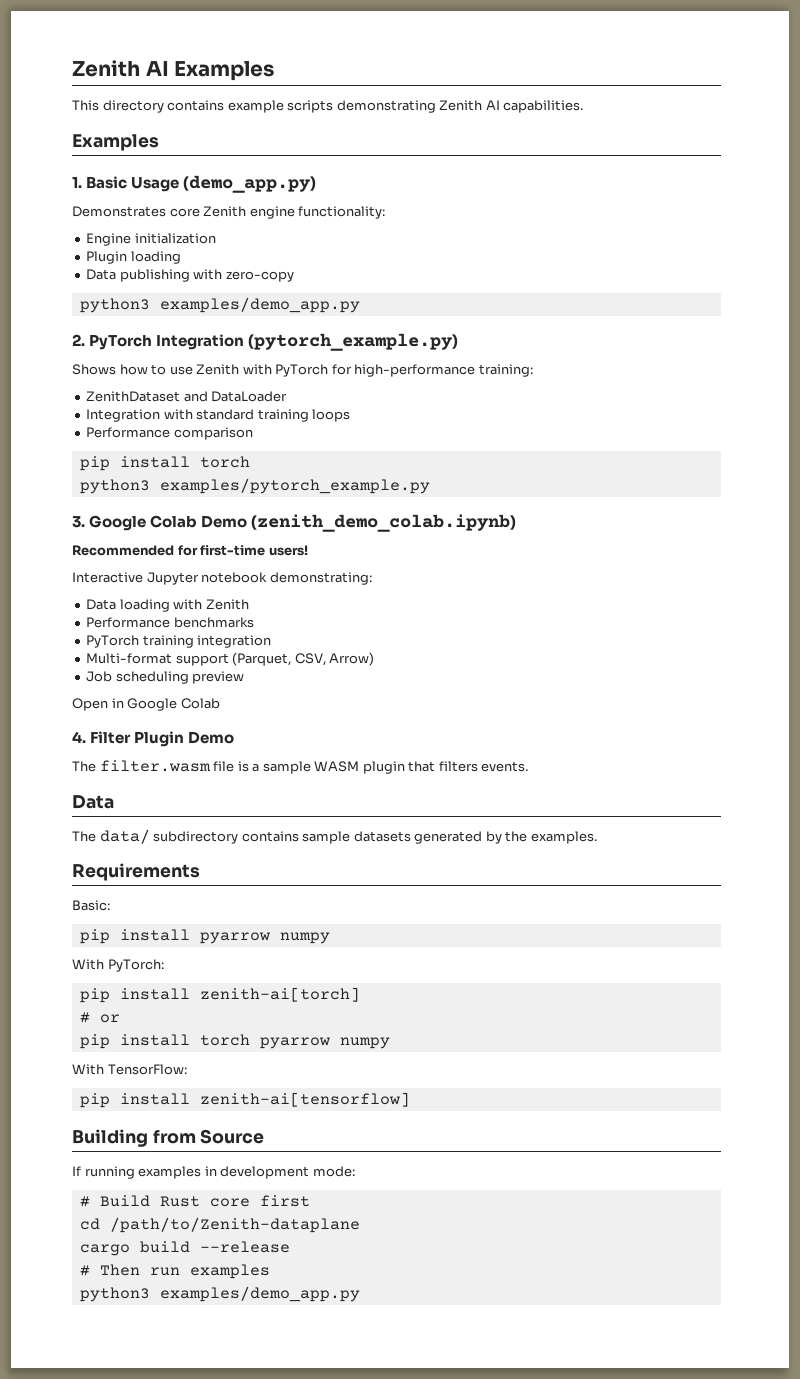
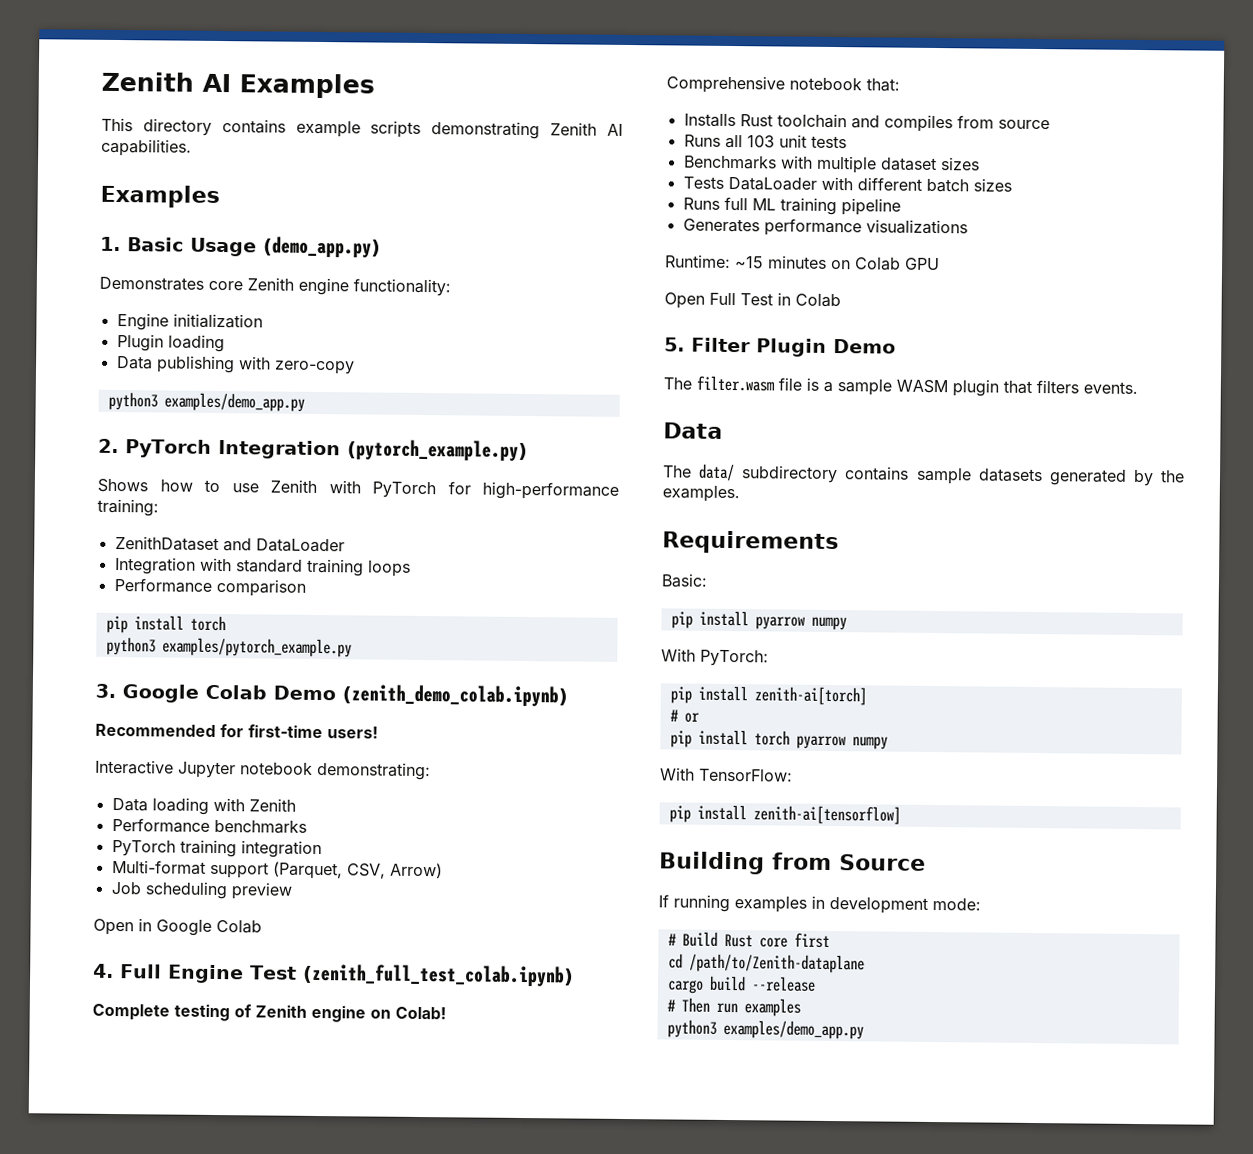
- 4. Filter Plugin Demo
+ 4. Full Engine Test (zenith_full_test_colab.ipynb)
+ Complete testing of Zenith engine on Colab!
+ Comprehensive notebook that:
+ Installs Rust toolchain and compiles from source
+ Runs all 103 unit tests
+ Benchmarks with multiple dataset sizes
+ Tests DataLoader with different batch sizes
+ Runs full ML training pipeline
+ Generates performance visualizations
+ Runtime: ~15 minutes on Colab GPU
+ Open Full Test in Colab
+ 5. Filter Plugin Demo

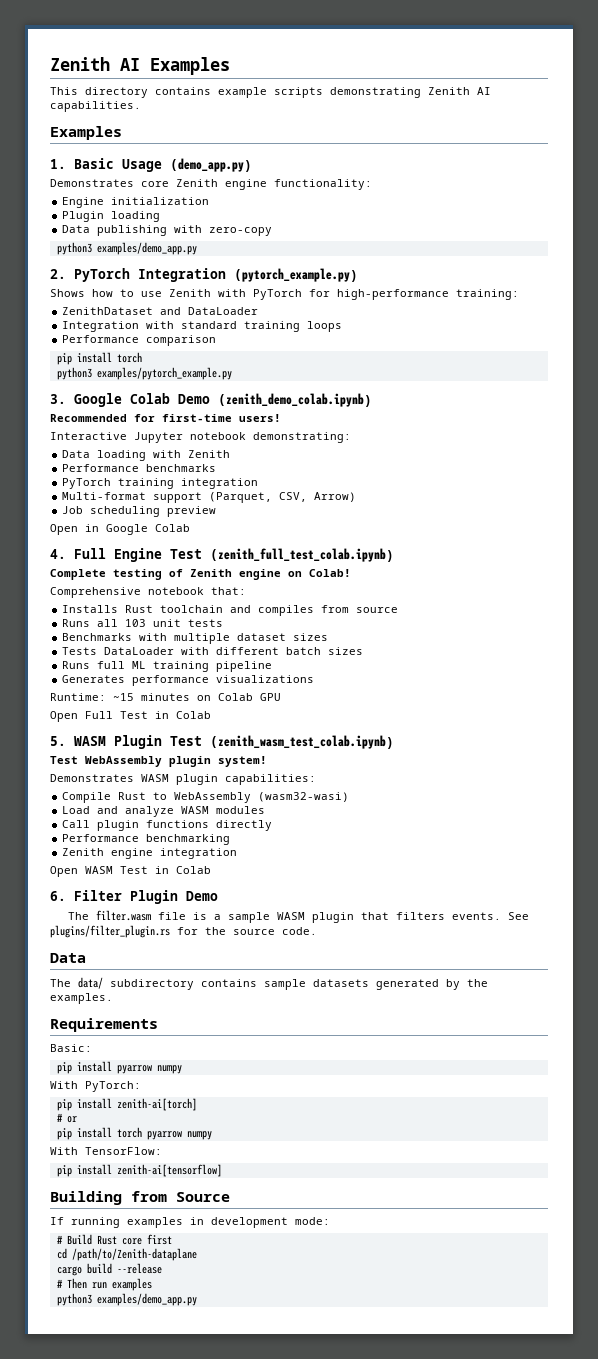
- 5. Filter Plugin Demo
+ 5. WASM Plugin Test (zenith_wasm_test_colab.ipynb)
+ Test WebAssembly plugin system!
+ Demonstrates WASM plugin capabilities:
+ Compile Rust to WebAssembly (wasm32-wasi)
+ Load and analyze WASM modules
+ Call plugin functions directly
+ Performance benchmarking
+ Zenith engine integration
+ Open WASM Test in Colab
+ 6. Filter Plugin Demo
+ See plugins/filter_plugin.rs for the source code.

